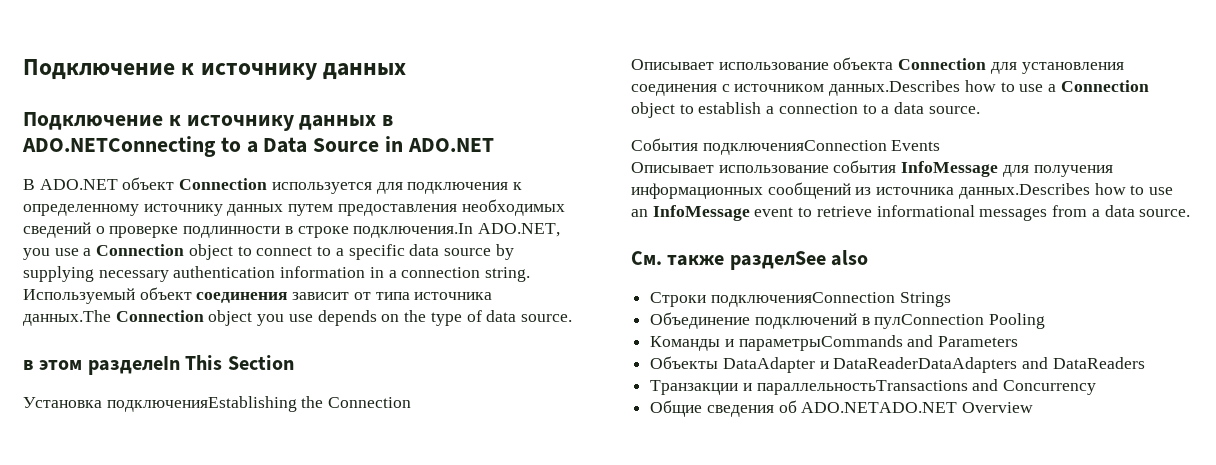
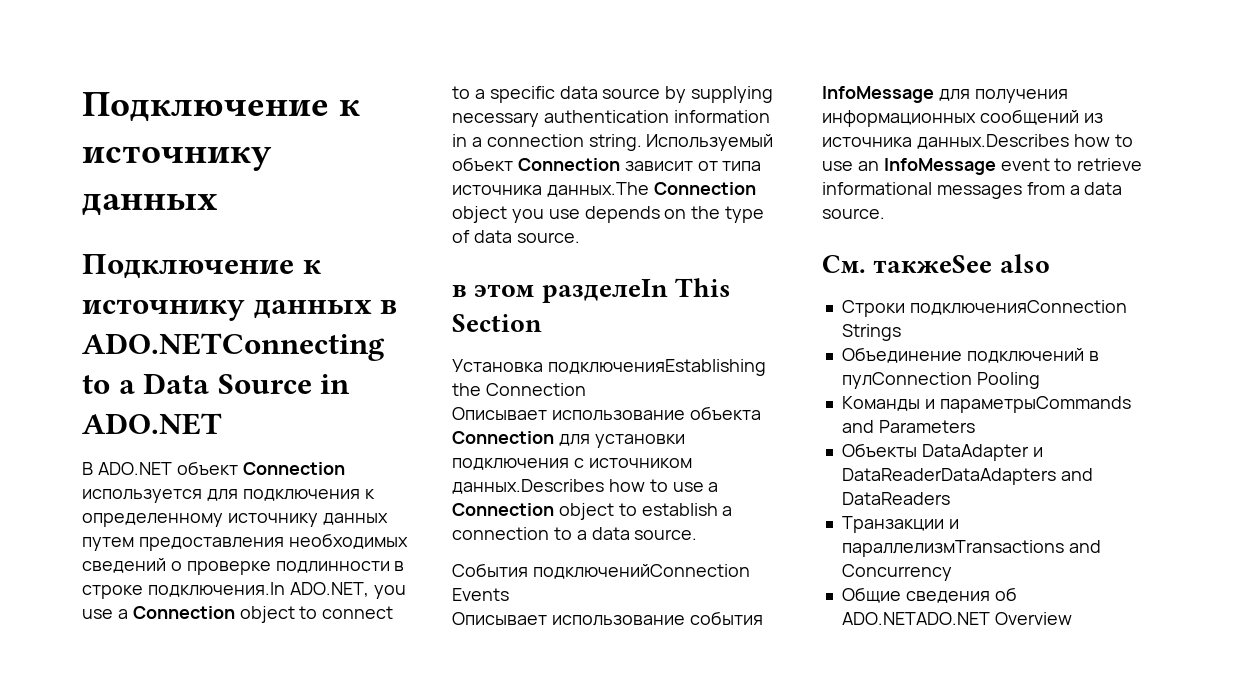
- Используемый объект соединения зависит от типа источника данных.The Connection object you use depends on the type of data source.
+ Используемый объект Connection зависит от типа источника данных.The Connection object you use depends on the type of data source.
- Описывает использование объекта Connection для установления соединения с источником данных.Describes how to use a Connection object to establish a connection to a data source.
+ Описывает использование объекта Connection для установки подключения с источником данных.Describes how to use a Connection object to establish a connection to a data source.
- События подключенияConnection Events
+ События подключенийConnection Events
- См. также разделSee also
+ См. такжеSee also
- Транзакции и параллельностьTransactions and Concurrency
+ Транзакции и параллелизмTransactions and Concurrency

